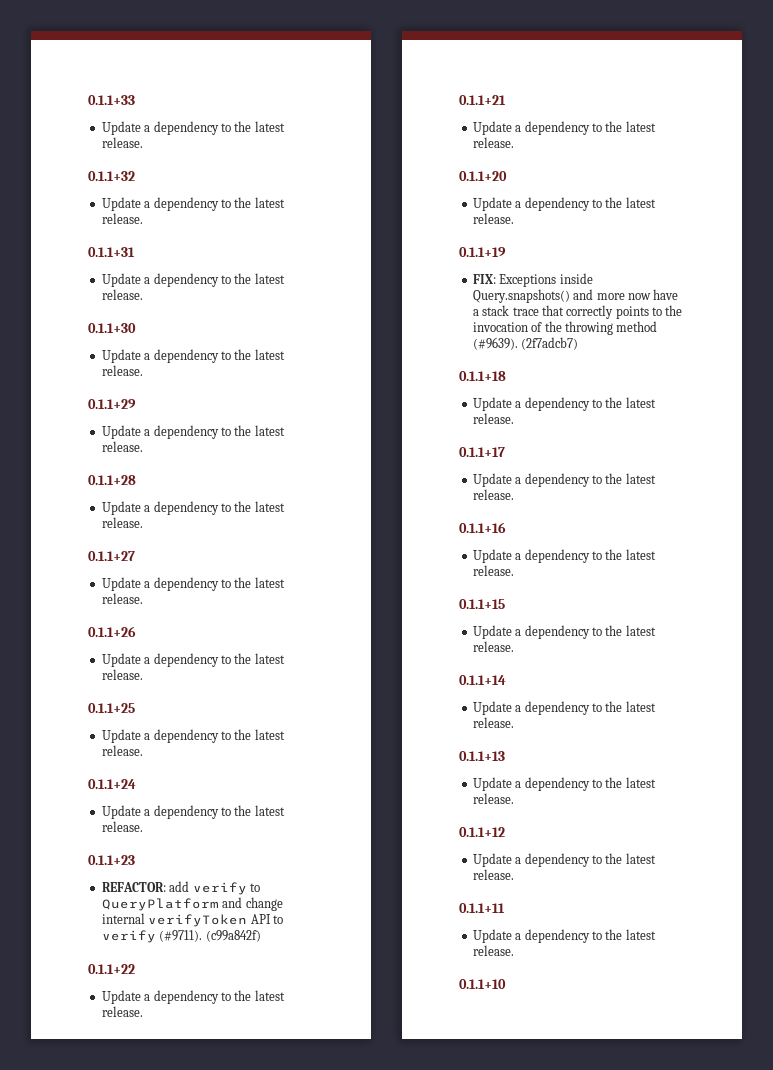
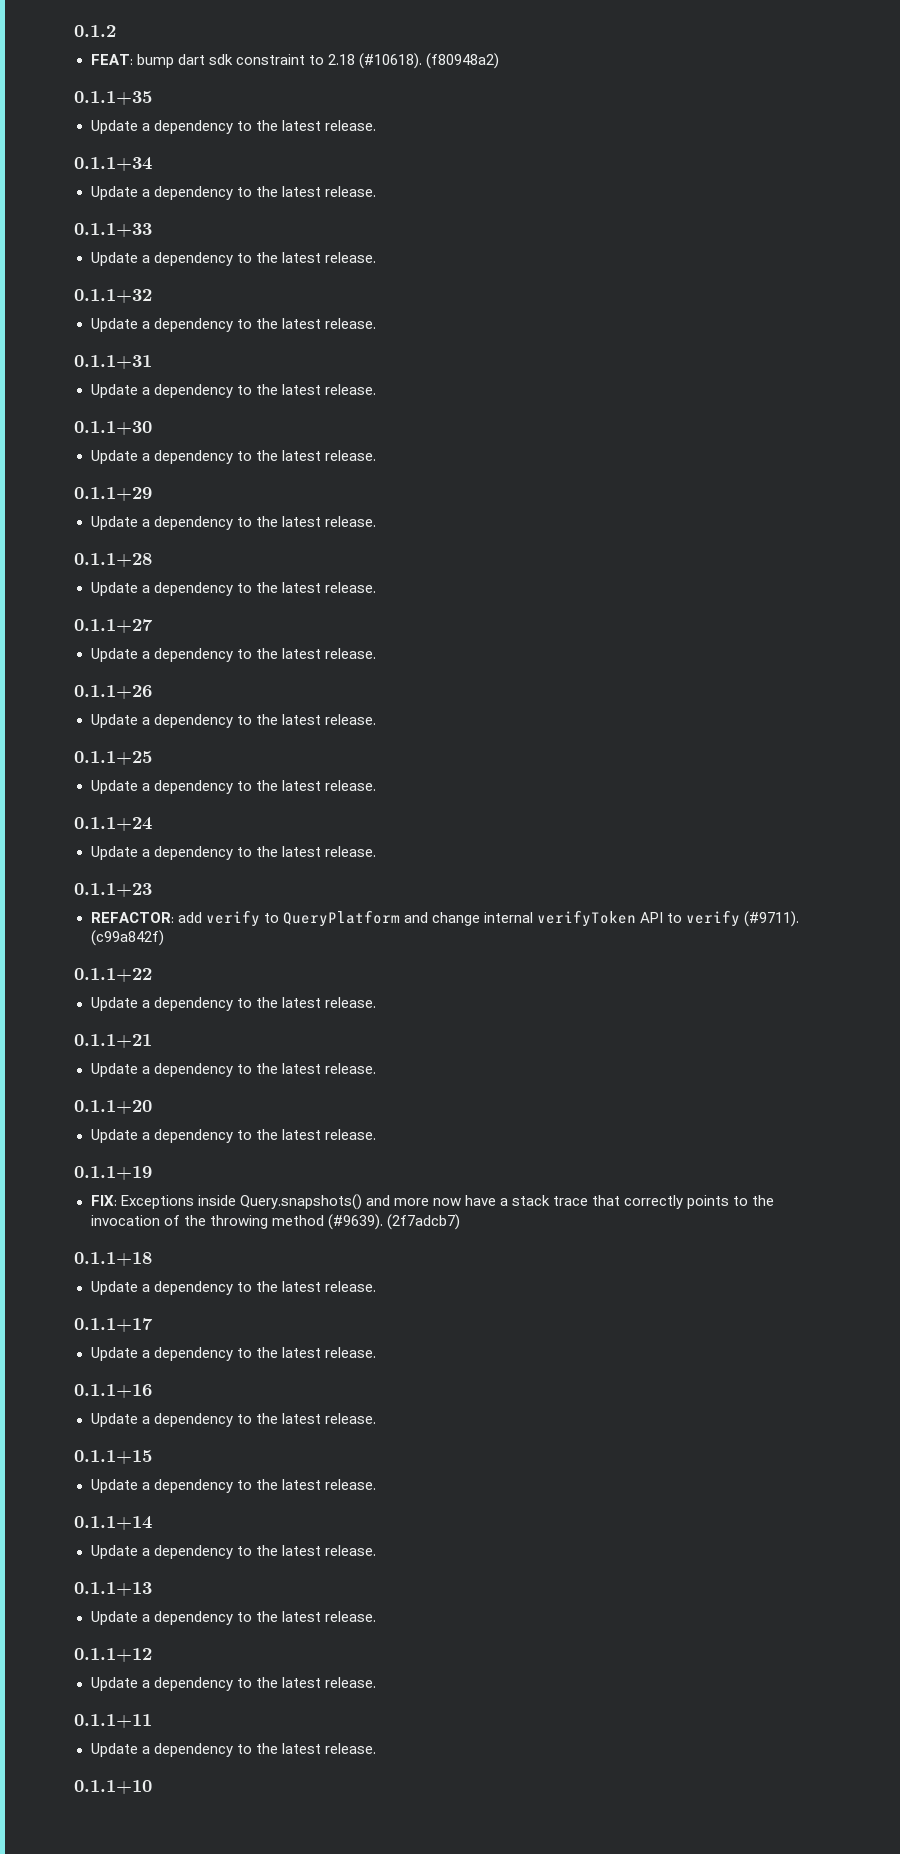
+ 0.1.2
+ FEAT: bump dart sdk constraint to 2.18 (#10618). (f80948a2)
+ 0.1.1+35
+ Update a dependency to the latest release.
+ 0.1.1+34
+ Update a dependency to the latest release.

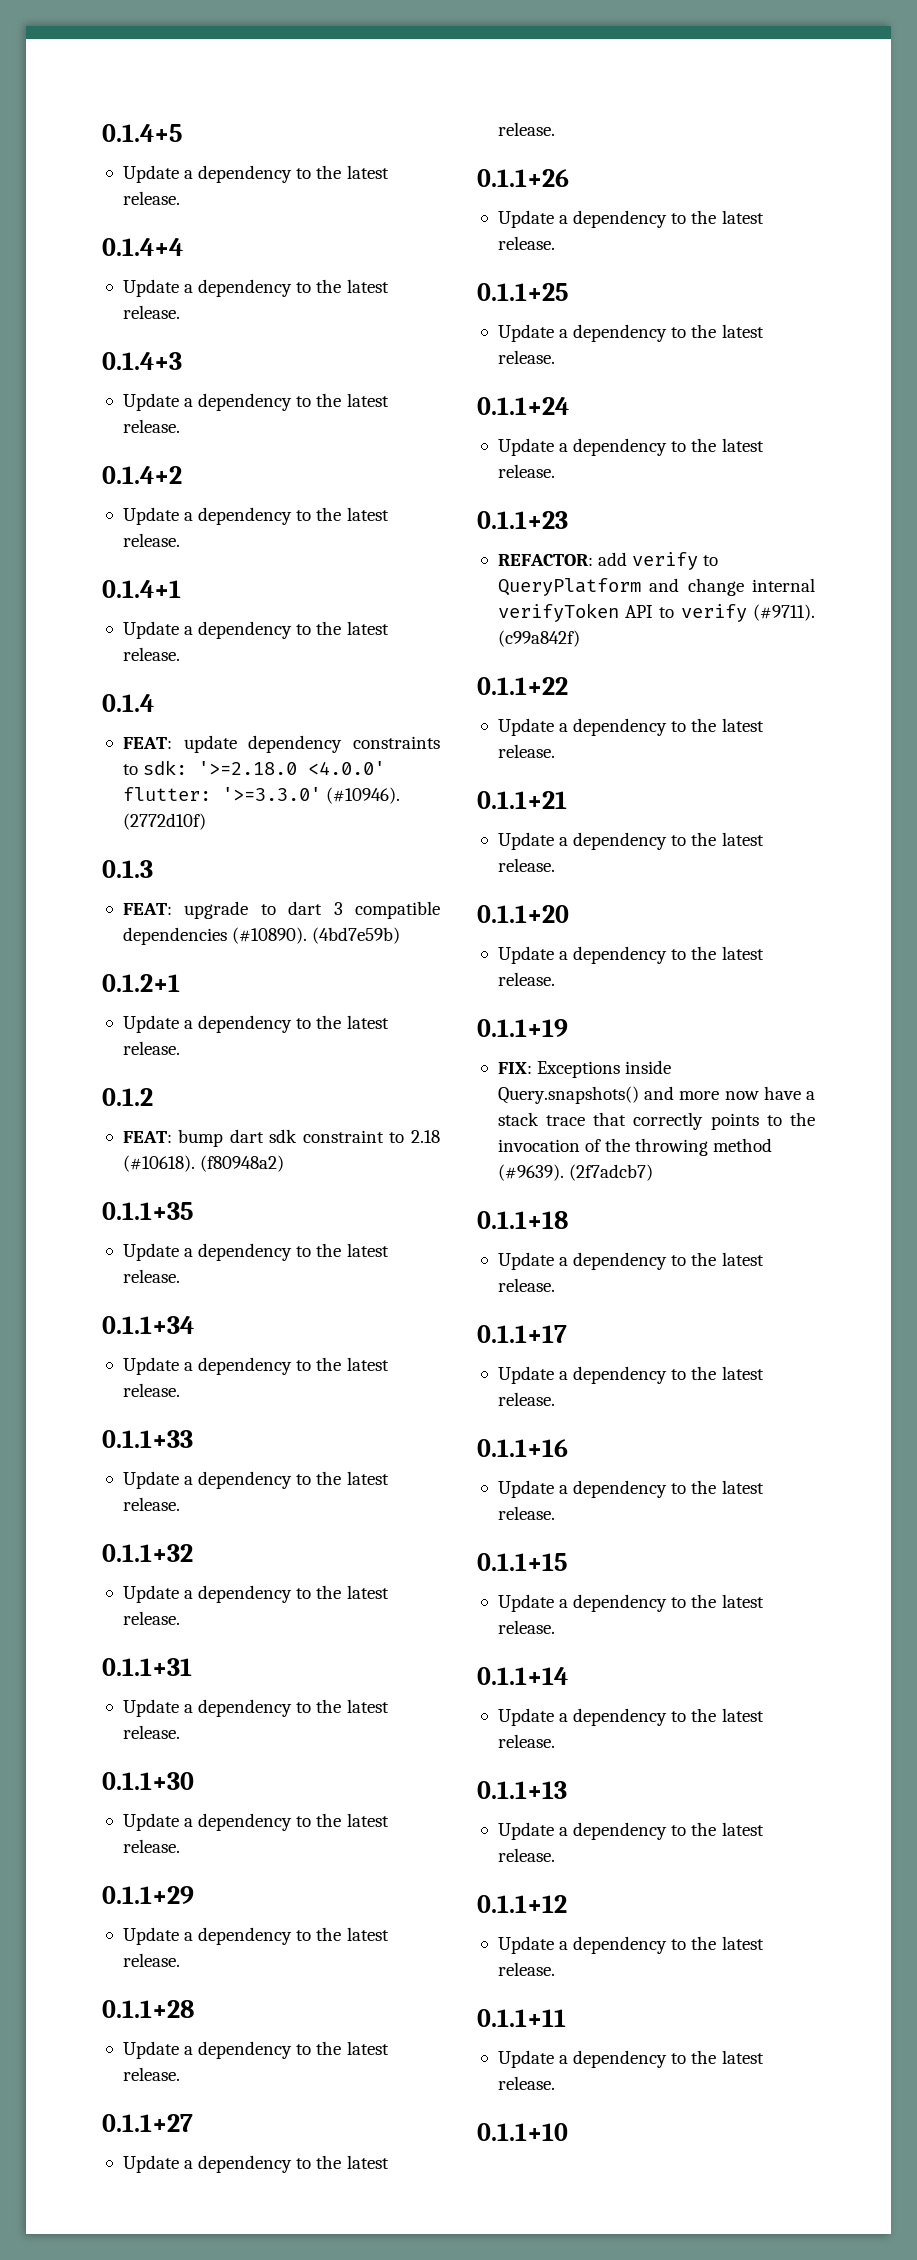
+ 0.1.4+5
+ Update a dependency to the latest release.
+ 0.1.4+4
+ Update a dependency to the latest release.
+ 0.1.4+3
+ Update a dependency to the latest release.
+ 0.1.4+2
+ Update a dependency to the latest release.
+ 0.1.4+1
+ Update a dependency to the latest release.
+ 0.1.4
+ FEAT: update dependency constraints to sdk: '>=2.18.0 <4.0.0' flutter: '>=3.3.0' (#10946). (2772d10f)
+ 0.1.3
+ FEAT: upgrade to dart 3 compatible dependencies (#10890). (4bd7e59b)
+ 0.1.2+1
+ Update a dependency to the latest release.

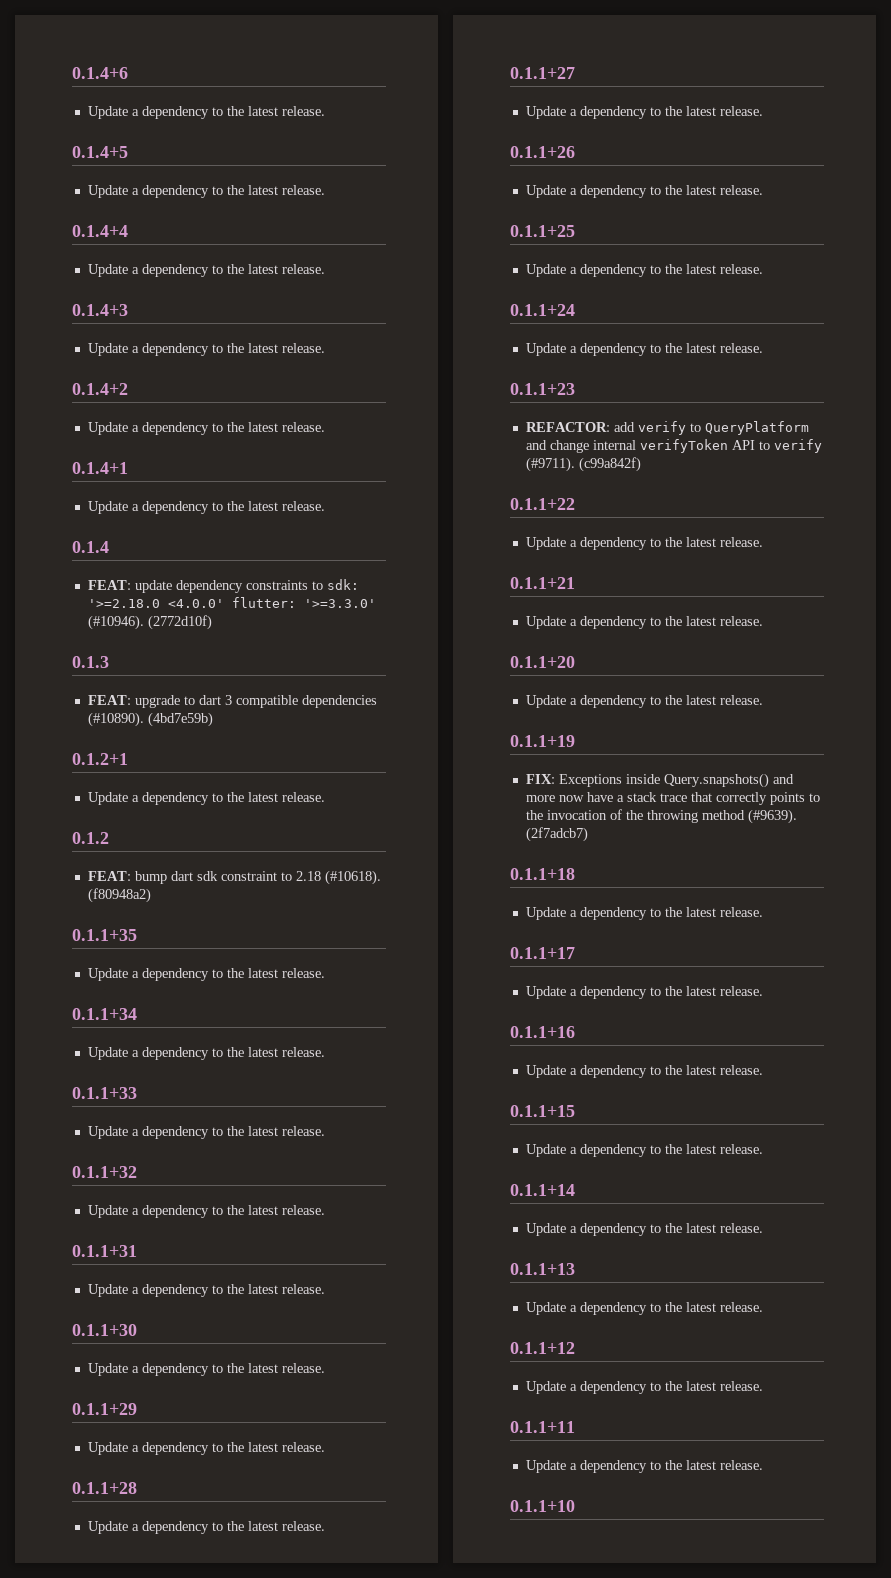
+ 0.1.4+6
+ Update a dependency to the latest release.

